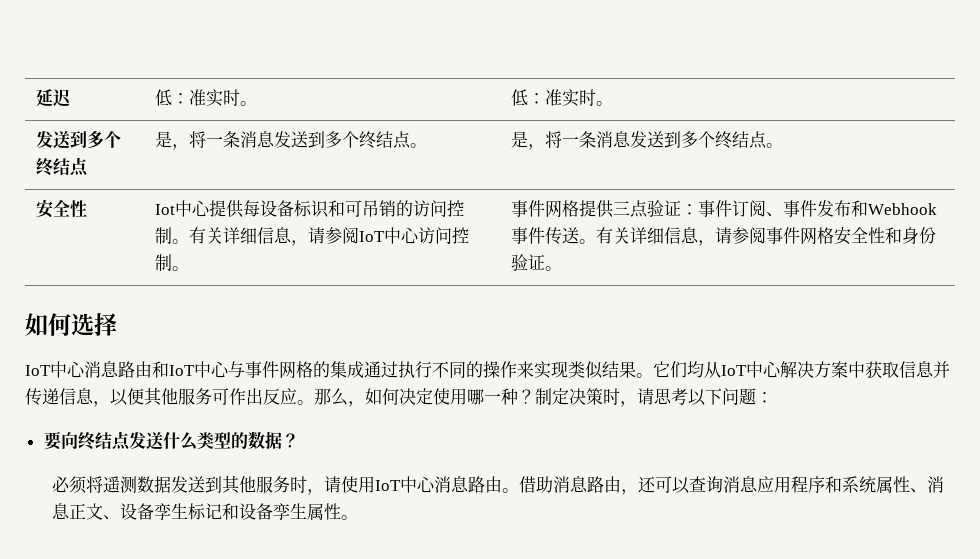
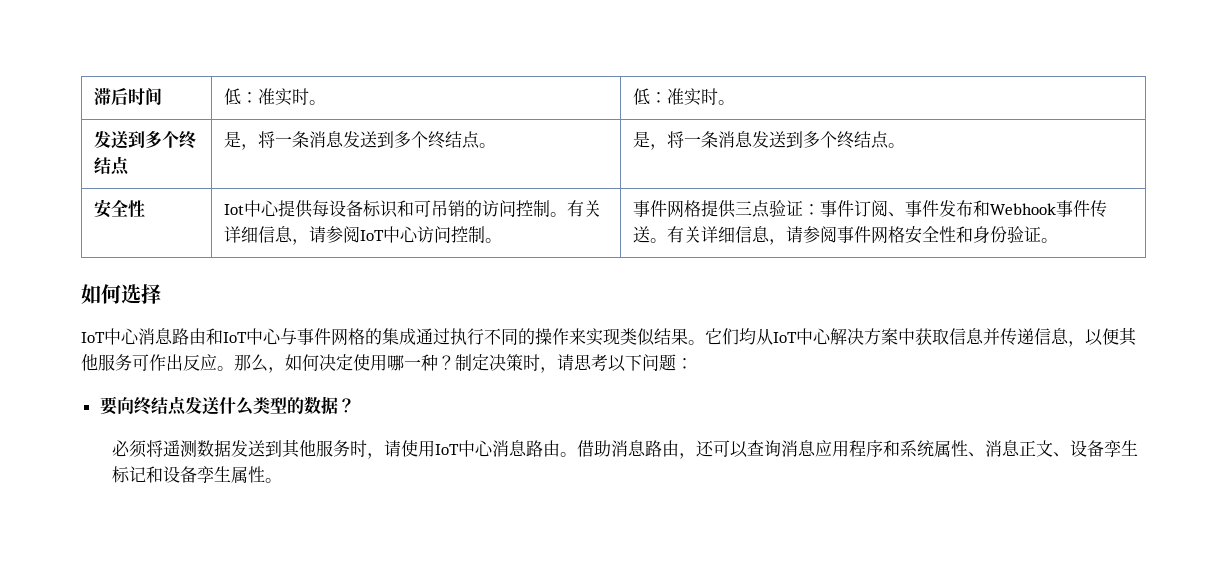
- 延迟 | 低：准实时。 | 低：准实时。
+ 滞后时间 | 低：准实时。 | 低：准实时。

